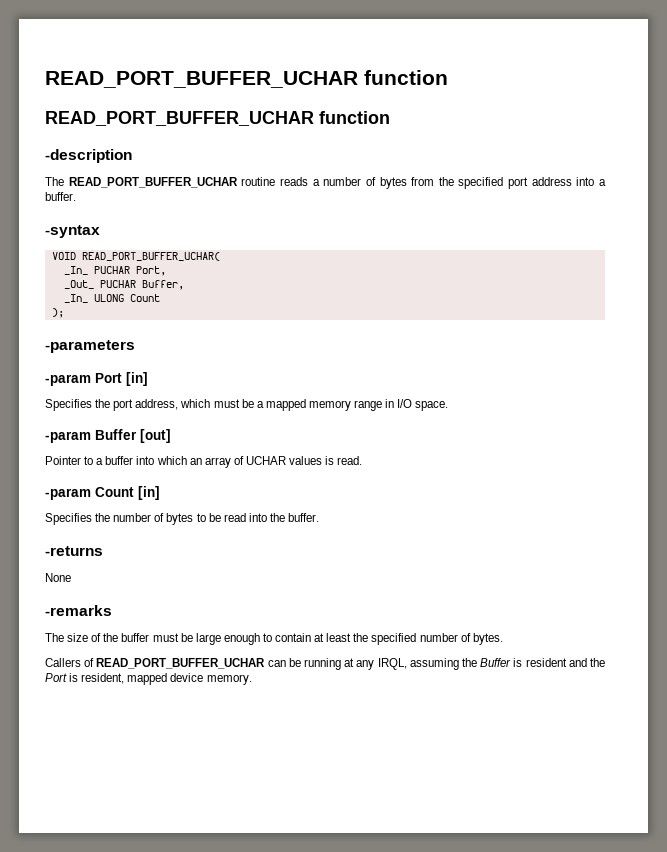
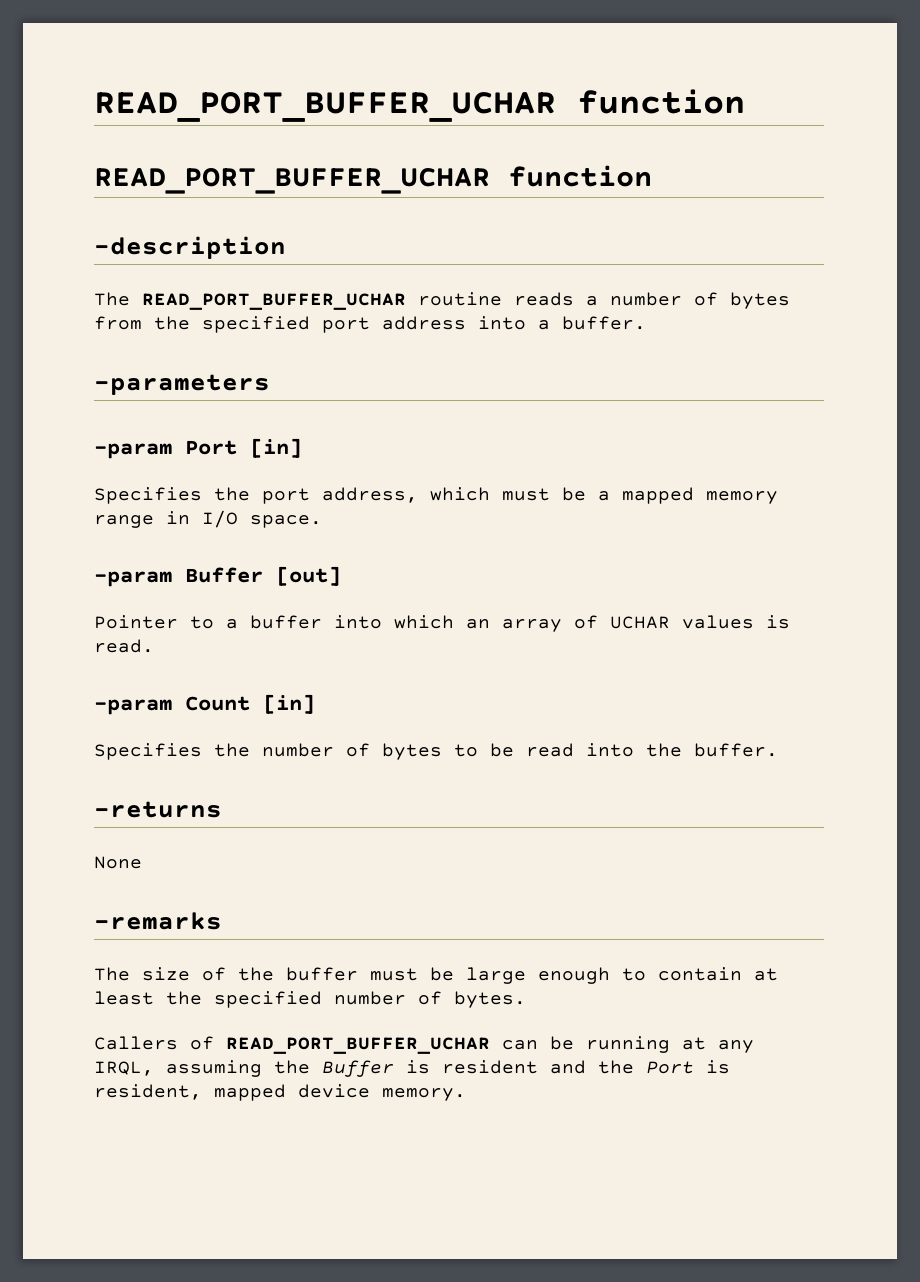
- -syntax
- VOID READ_PORT_BUFFER_UCHAR(
- _In_ PUCHAR Port,
- _Out_ PUCHAR Buffer,
- _In_ ULONG Count
- );

